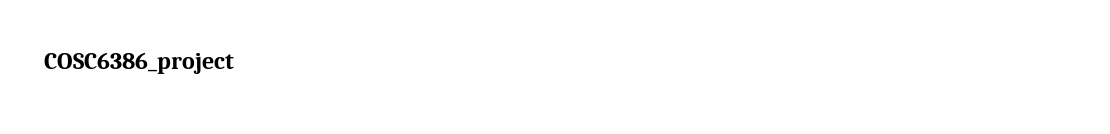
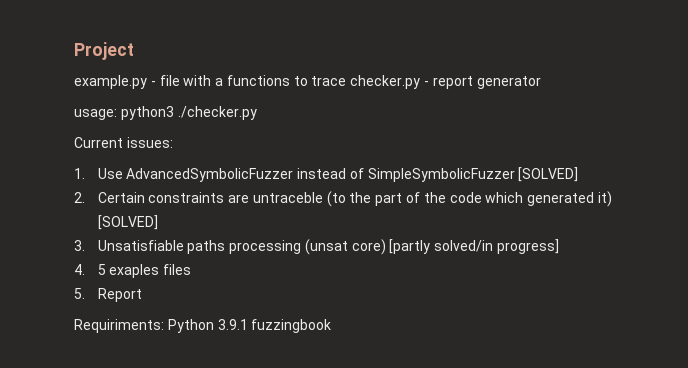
- COSC6386_project
+ Project
+ example.py - file with a functions to trace checker.py - report generator
+ usage: python3 ./checker.py
+ Current issues:
+ 1. Use AdvancedSymbolicFuzzer instead of SimpleSymbolicFuzzer [SOLVED]
+ 2. Certain constraints are untraceble (to the part of the code which generated it) [SOLVED]
+ 3. Unsatisfiable paths processing (unsat core) [partly solved/in progress]
+ 4. 5 exaples files
+ 5. Report
+ Requiriments: Python 3.9.1 fuzzingbook

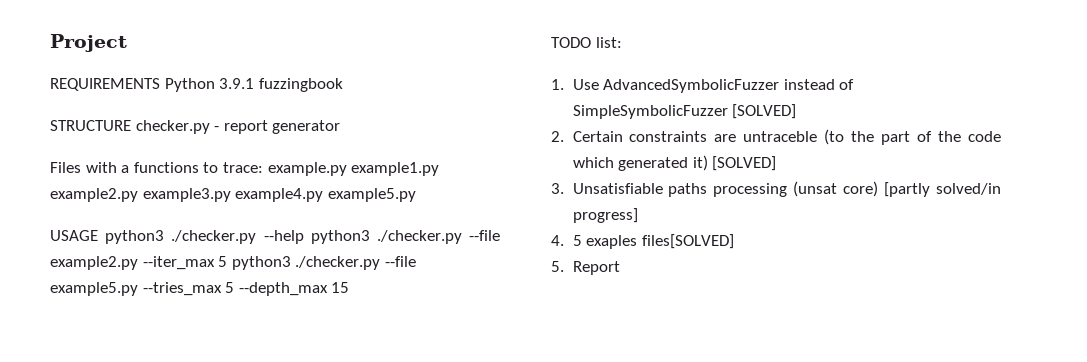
- example.py - file with a functions to trace checker.py - report generator
- usage: python3 ./checker.py
- Current issues:
+ REQUIREMENTS Python 3.9.1 fuzzingbook
+ STRUCTURE checker.py - report generator
+ Files with a functions to trace: example.py example1.py example2.py example3.py example4.py example5.py
+ USAGE python3 ./checker.py --help python3 ./checker.py --file example2.py --iter_max 5 python3 ./checker.py --file example5.py --tries_max 5 --depth_max 15
+ TODO list:
- 4. 5 exaples files
+ 4. 5 exaples files[SOLVED]
- Requiriments: Python 3.9.1 fuzzingbook

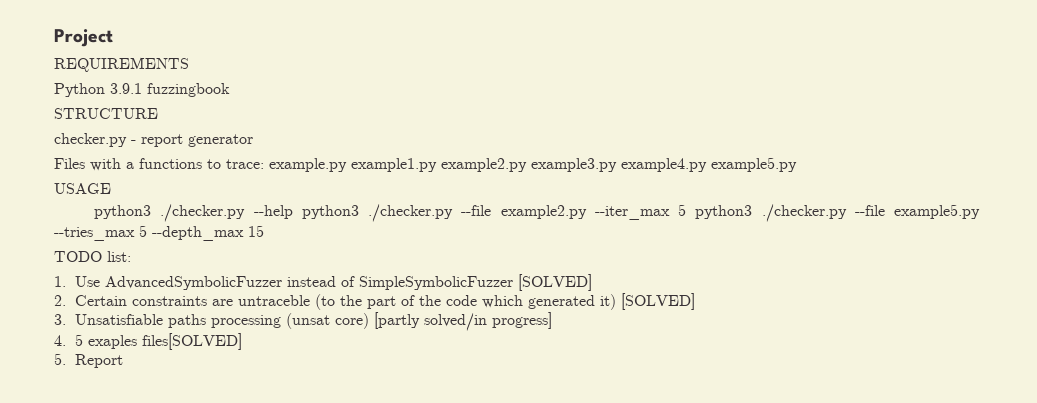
- REQUIREMENTS Python 3.9.1 fuzzingbook
+ REQUIREMENTS
+ Python 3.9.1 fuzzingbook
- STRUCTURE checker.py - report generator
+ STRUCTURE
+ checker.py - report generator
- USAGE python3 ./checker.py --help python3 ./checker.py --file example2.py --iter_max 5 python3 ./checker.py --file example5.py --tries_max 5 --depth_max 15
+ USAGE
+ python3 ./checker.py --help python3 ./checker.py --file example2.py --iter_max 5 python3 ./checker.py --file example5.py --tries_max 5 --depth_max 15

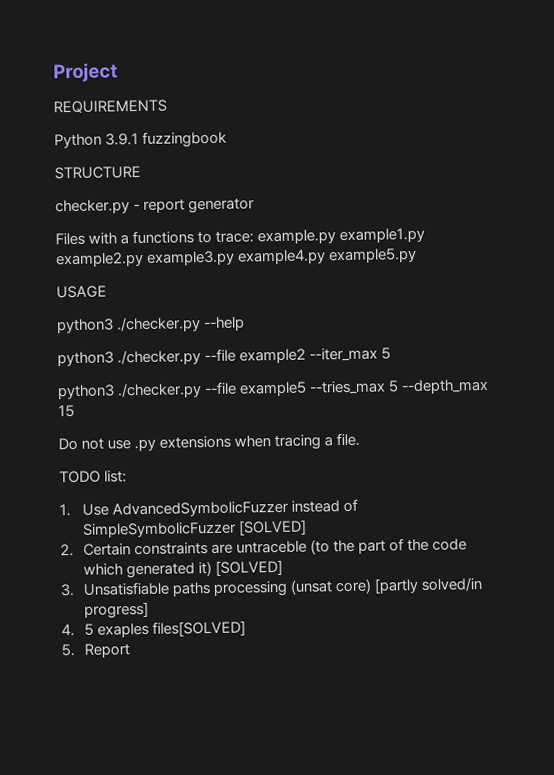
- python3 ./checker.py --help python3 ./checker.py --file example2.py --iter_max 5 python3 ./checker.py --file example5.py --tries_max 5 --depth_max 15
+ python3 ./checker.py --help
+ python3 ./checker.py --file example2 --iter_max 5
+ python3 ./checker.py --file example5 --tries_max 5 --depth_max 15
+ Do not use .py extensions when tracing a file.

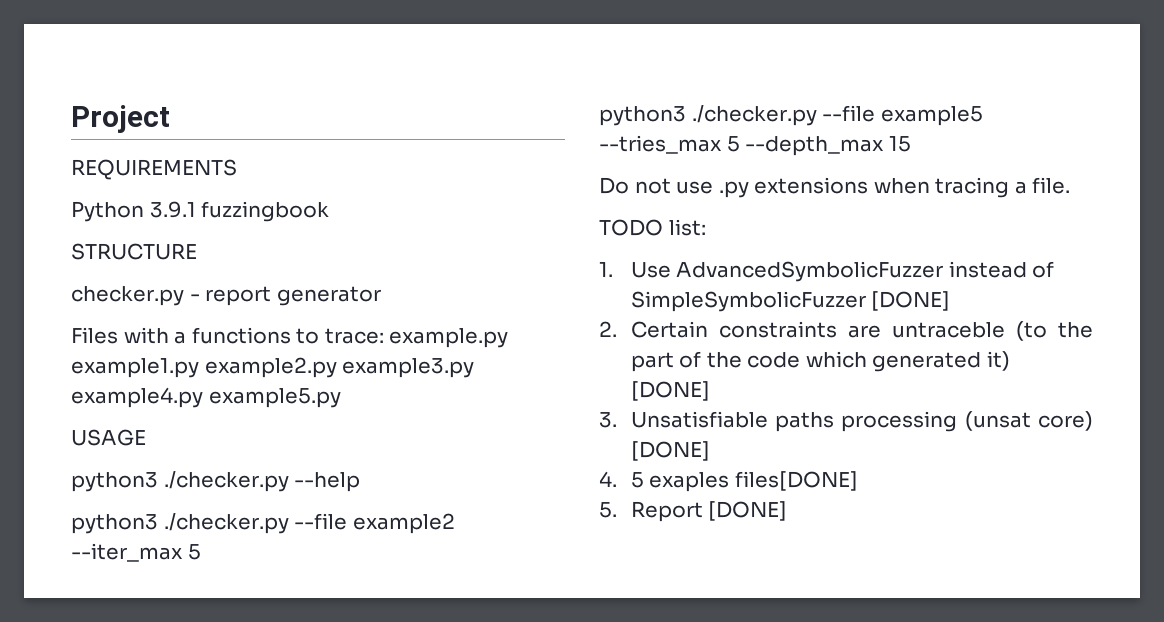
- 1. Use AdvancedSymbolicFuzzer instead of SimpleSymbolicFuzzer [SOLVED]
+ 1. Use AdvancedSymbolicFuzzer instead of SimpleSymbolicFuzzer [DONE]
- 2. Certain constraints are untraceble (to the part of the code which generated it) [SOLVED]
+ 2. Certain constraints are untraceble (to the part of the code which generated it) [DONE]
- 3. Unsatisfiable paths processing (unsat core) [partly solved/in progress]
+ 3. Unsatisfiable paths processing (unsat core) [DONE]
- 4. 5 exaples files[SOLVED]
+ 4. 5 exaples files[DONE]
- 5. Report
+ 5. Report [DONE]

